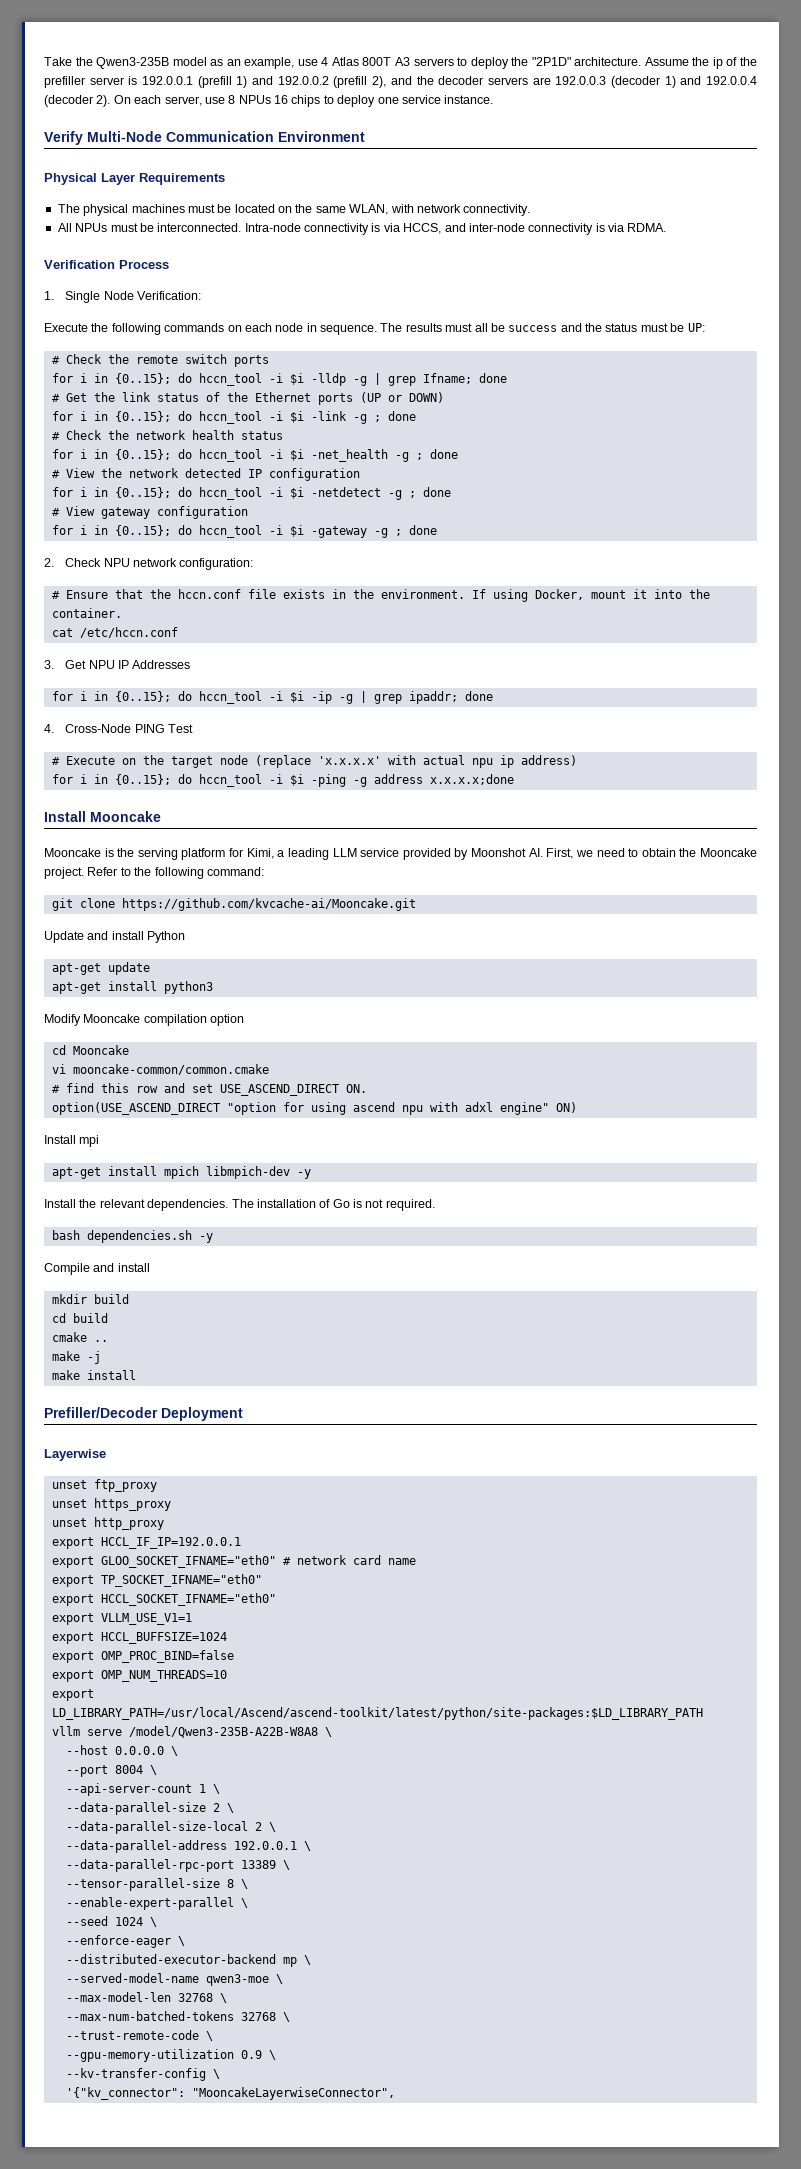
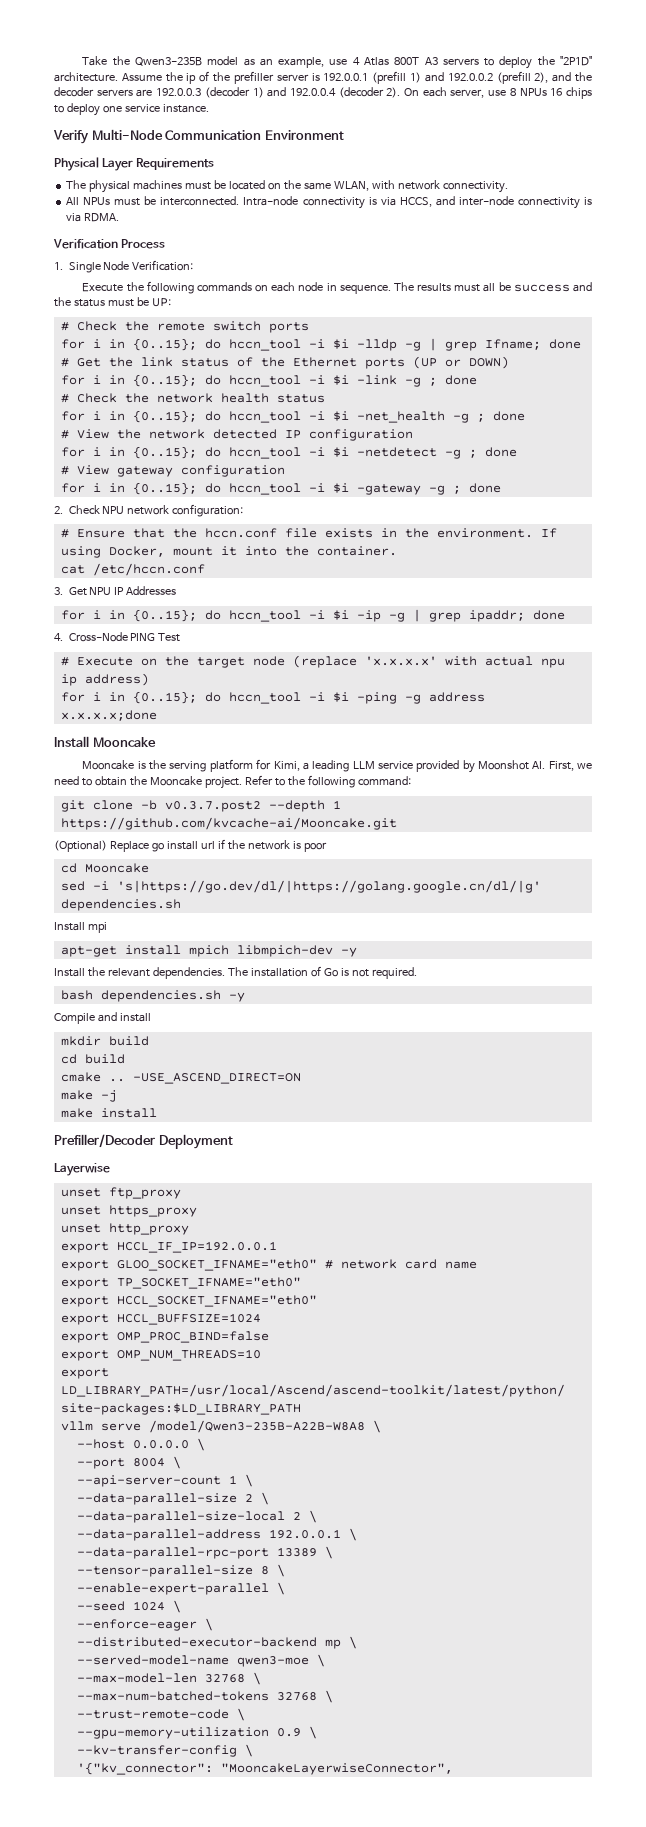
- git clone https://github.com/kvcache-ai/Mooncake.git
- Update and install Python
- apt-get update
- apt-get install python3
- Modify Mooncake compilation option
+ git clone -b v0.3.7.post2 --depth 1 https://github.com/kvcache-ai/Mooncake.git
+ (Optional) Replace go install url if the network is poor
  cd Mooncake
- vi mooncake-common/common.cmake
- # find this row and set USE_ASCEND_DIRECT ON.
- option(USE_ASCEND_DIRECT "option for using ascend npu with adxl engine" ON)
+ sed -i 's|https://go.dev/dl/|https://golang.google.cn/dl/|g' dependencies.sh
+ -USE_ASCEND_DIRECT=ON
- export VLLM_USE_V1=1

